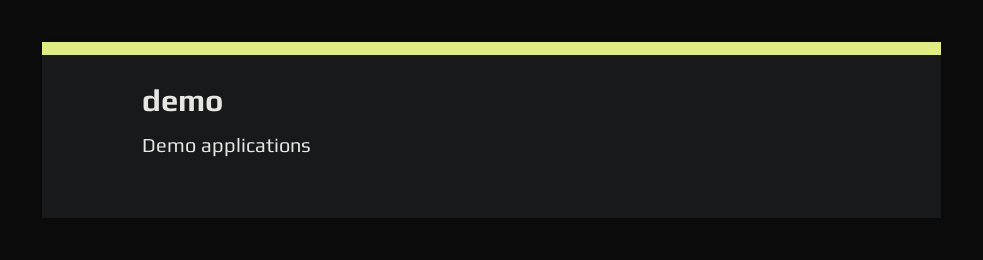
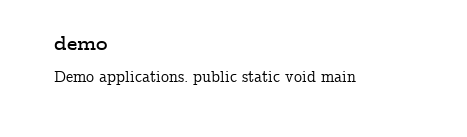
- Demo applications
+ Demo applications. public static void main

